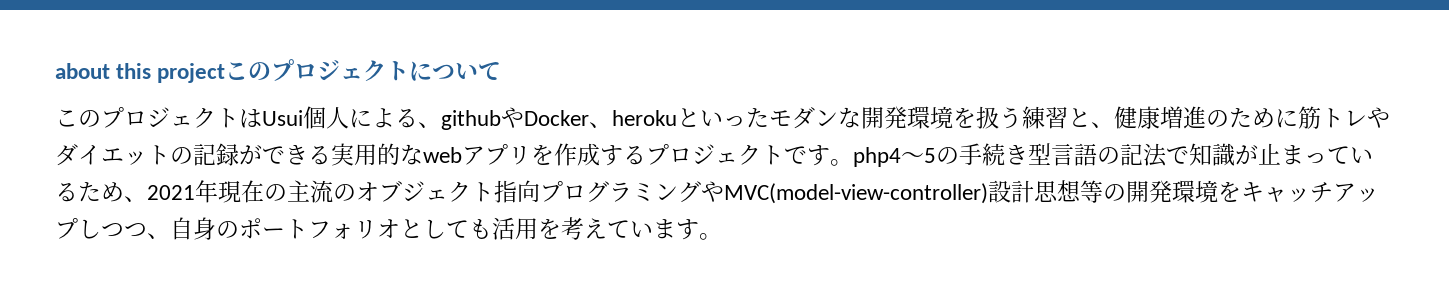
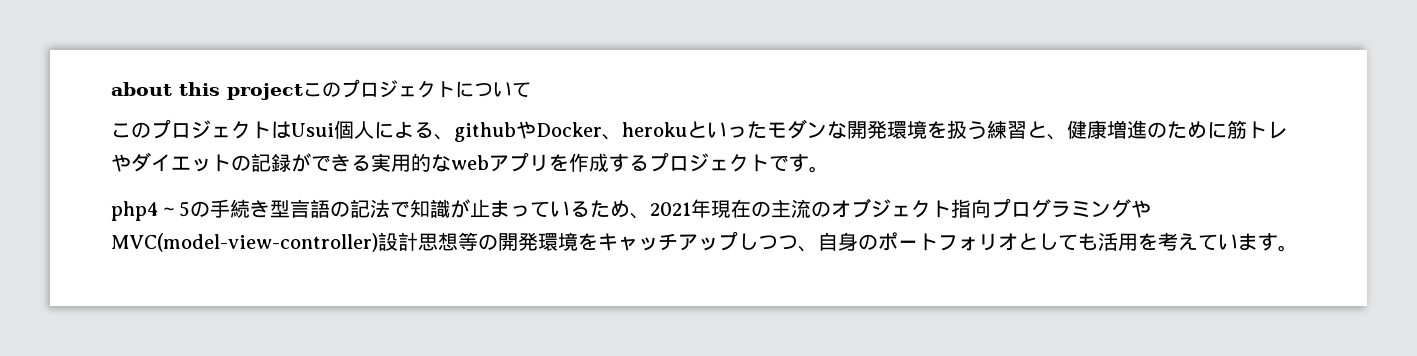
- このプロジェクトはUsui個人による、githubやDocker、herokuといったモダンな開発環境を扱う練習と、健康増進のために筋トレやダイエットの記録ができる実用的なwebアプリを作成するプロジェクトです。php4～5の手続き型言語の記法で知識が止まっているため、2021年現在の主流のオブジェクト指向プログラミングやMVC(model-view-controller)設計思想等の開発環境をキャッチアップしつつ、自身のポートフォリオとしても活用を考えています。
+ このプロジェクトはUsui個人による、githubやDocker、herokuといったモダンな開発環境を扱う練習と、健康増進のために筋トレやダイエットの記録ができる実用的なwebアプリを作成するプロジェクトです。
+ php4～5の手続き型言語の記法で知識が止まっているため、2021年現在の主流のオブジェクト指向プログラミングやMVC(model-view-controller)設計思想等の開発環境をキャッチアップしつつ、自身のポートフォリオとしても活用を考えています。

